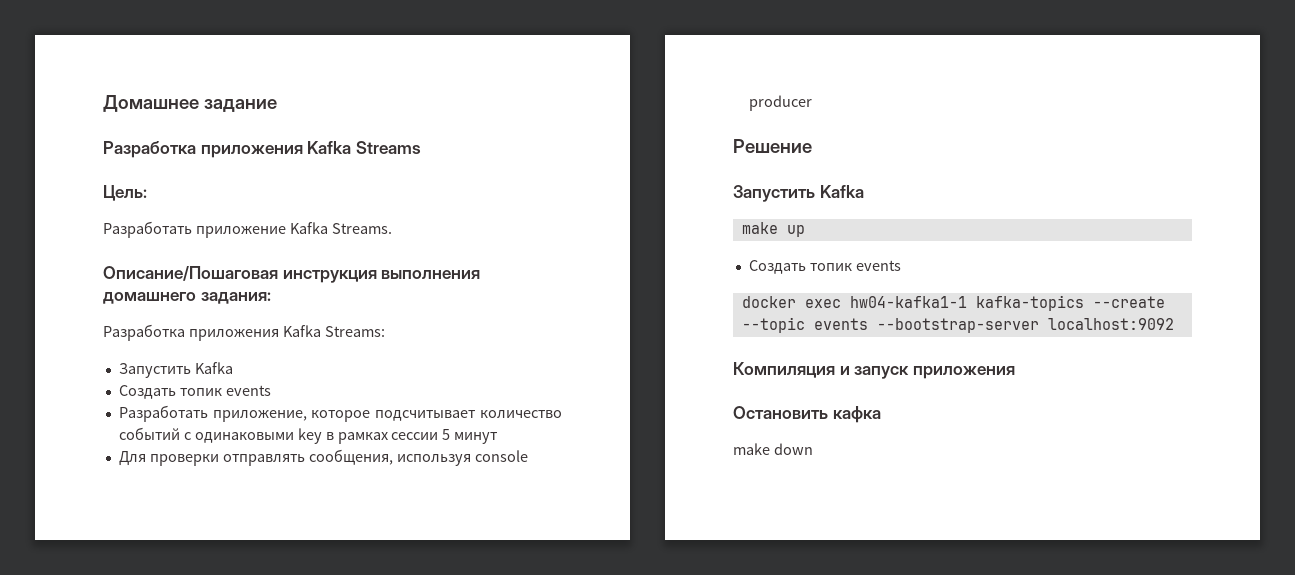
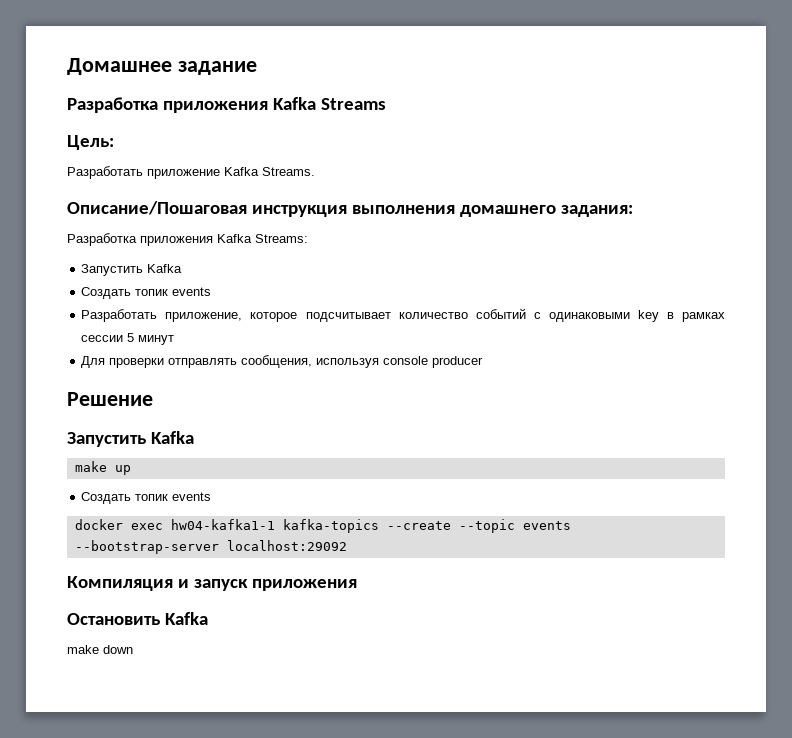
- docker exec hw04-kafka1-1 kafka-topics --create --topic events --bootstrap-server localhost:9092
+ docker exec hw04-kafka1-1 kafka-topics --create --topic events --bootstrap-server localhost:29092
- Остановить кафка
+ Остановить Kafka

